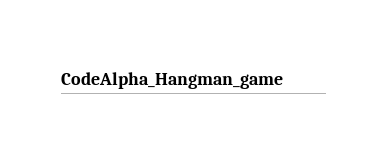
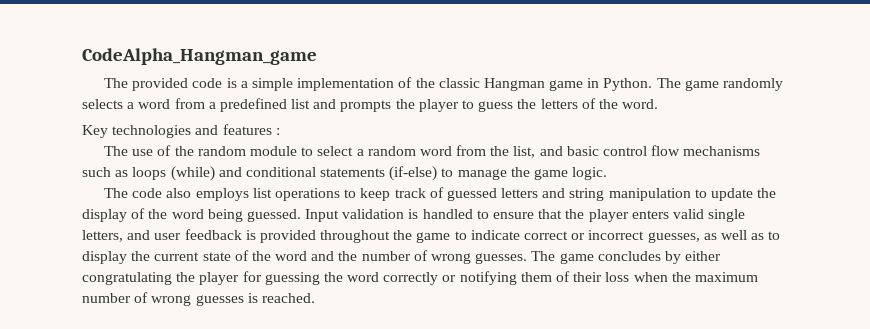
+ The provided code is a simple implementation of the classic Hangman game in Python. The game randomly selects a word from a predefined list and prompts the player to guess the letters of the word.
+ Key technologies and features :
+ The use of the random module to select a random word from the list, and basic control flow mechanisms such as loops (while) and conditional statements (if-else) to manage the game logic.
+ The code also employs list operations to keep track of guessed letters and string manipulation to update the display of the word being guessed. Input validation is handled to ensure that the player enters valid single letters, and user feedback is provided throughout the game to indicate correct or incorrect guesses, as well as to display the current state of the word and the number of wrong guesses. The game concludes by either congratulating the player for guessing the word correctly or notifying them of their loss when the maximum number of wrong guesses is reached.

